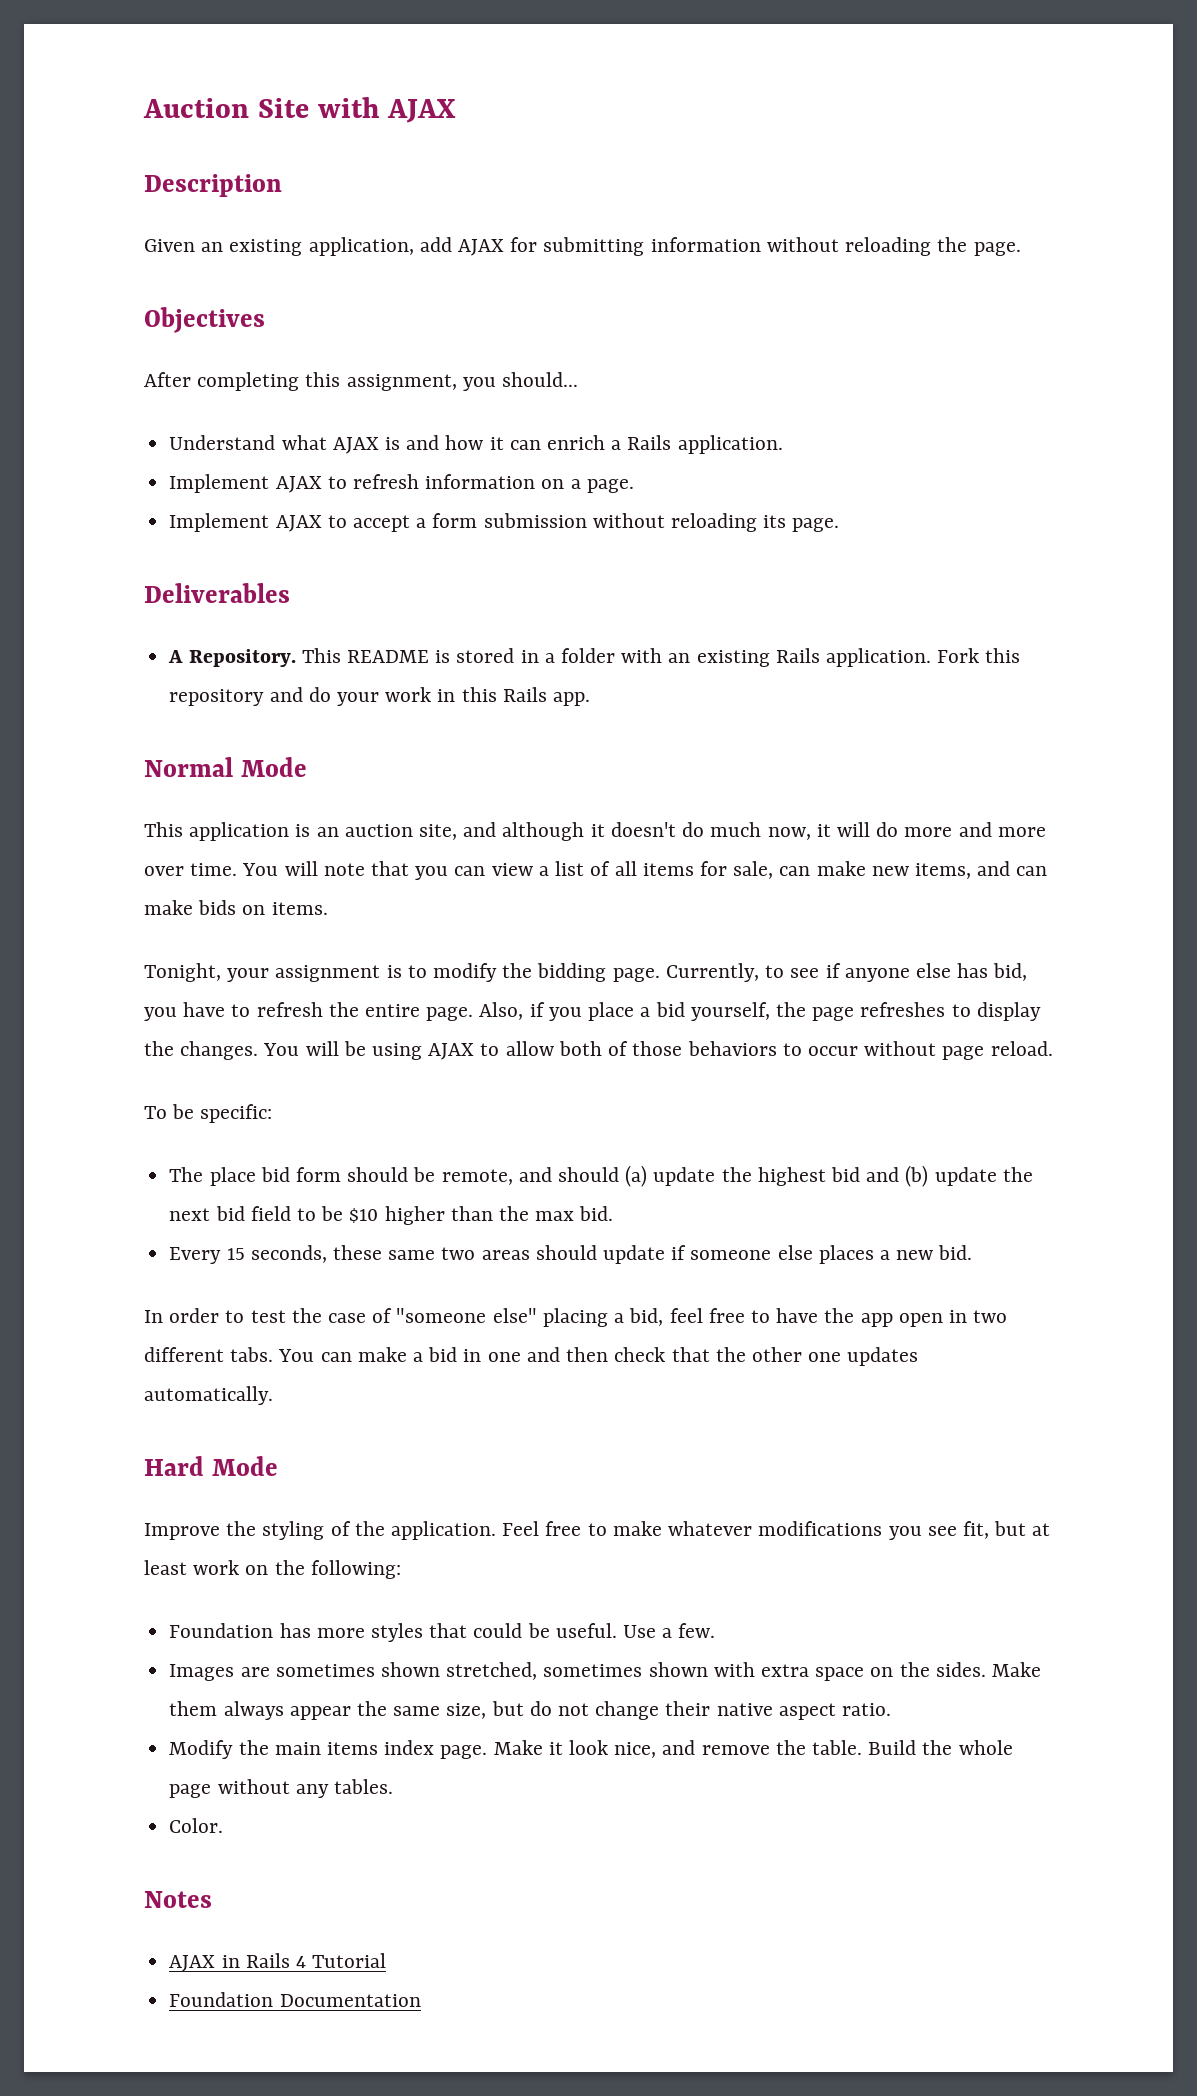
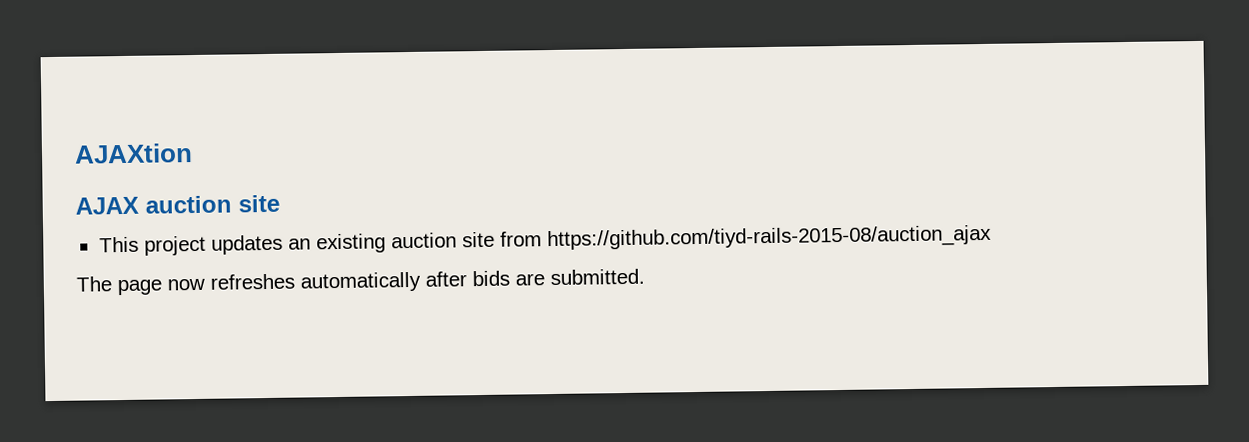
- Auction Site with AJAX
- Description
- Given an existing application, add AJAX for submitting information without reloading the page.
- Objectives
- After completing this assignment, you should...
- Understand what AJAX is and how it can enrich a Rails application.
- Implement AJAX to refresh information on a page.
- Implement AJAX to accept a form submission without reloading its page.
- Deliverables
- A Repository. This README is stored in a folder with an existing Rails application. Fork this repository and do your work in this Rails app.
- Normal Mode
- This application is an auction site, and although it doesn't do much now, it will do more and more over time. You will note that you can view a list of all items for sale, can make new items, and can make bids on items.
- Tonight, your assignment is to modify the bidding page. Currently, to see if anyone else has bid, you have to refresh the entire page. Also, if you place a bid yourself, the page refreshes to display the changes. You will be using AJAX to allow both of those behaviors to occur without page reload.
- To be specific:
- The place bid form should be remote, and should (a) update the highest bid and (b) update the next bid field to be $10 higher than the max bid.
- Every 15 seconds, these same two areas should update if someone else places a new bid.
- In order to test the case of "someone else" placing a bid, feel free to have the app open in two different tabs. You can make a bid in one and then check that the other one updates automatically.
- Hard Mode
- Improve the styling of the application. Feel free to make whatever modifications you see fit, but at least work on the following:
- Foundation has more styles that could be useful. Use a few.
- Images are sometimes shown stretched, sometimes shown with extra space on the sides. Make them always appear the same size, but do not change their native aspect ratio.
- Modify the main items index page. Make it look nice, and remove the table. Build the whole page without any tables.
- Color.
- Notes
- AJAX in Rails 4 Tutorial
- Foundation Documentation
+ AJAXtion
+ AJAX auction site
+ This project updates an existing auction site from https://github.com/tiyd-rails-2015-08/auction_ajax
+ The page now refreshes automatically after bids are submitted.

